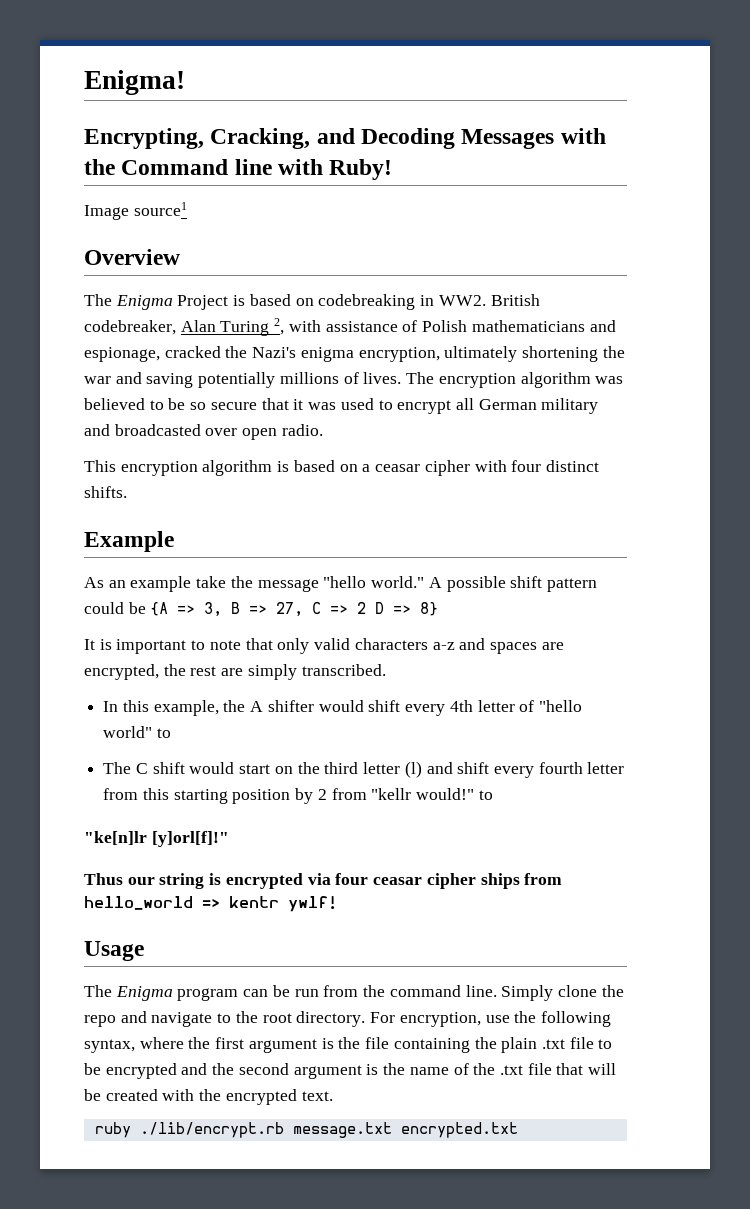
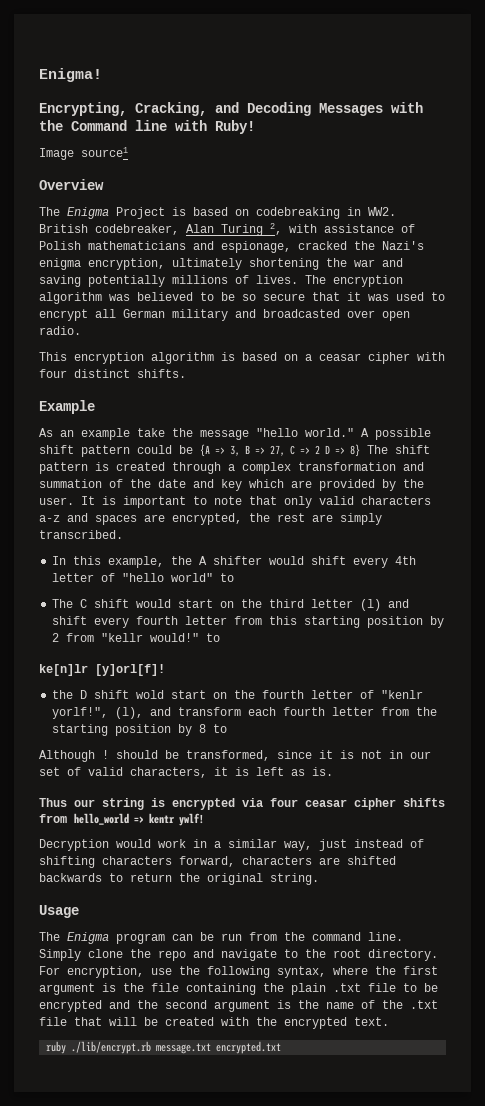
- A possible shift pattern could be {A => 3, B => 27, C => 2 D => 8}
- It is important to note that only valid characters a-z and spaces are encrypted, the rest are simply transcribed.
+ A possible shift pattern could be {A => 3, B => 27, C => 2 D => 8} The shift pattern is created through a complex transformation and summation of the date and key which are provided by the user. It is important to note that only valid characters a-z and spaces are encrypted, the rest are simply transcribed.
- "ke[n]lr [y]orl[f]!"
+ ke[n]lr [y]orl[f]!
+ the D shift wold start on the fourth letter of "kenlr yorlf!", (l), and transform each fourth letter from the starting position by 8 to
+ Although ! should be transformed, since it is not in our set of valid characters, it is left as is.
- Thus our string is encrypted via four ceasar cipher ships from hello_world => kentr ywlf!
+ Thus our string is encrypted via four ceasar cipher shifts from hello_world => kentr ywlf!
+ Decryption would work in a similar way, just instead of shifting characters forward, characters are shifted backwards to return the original string.

